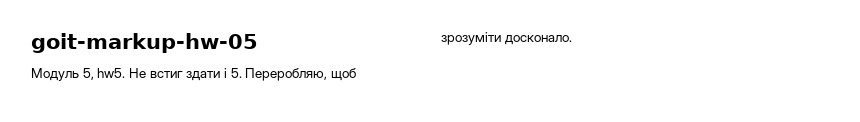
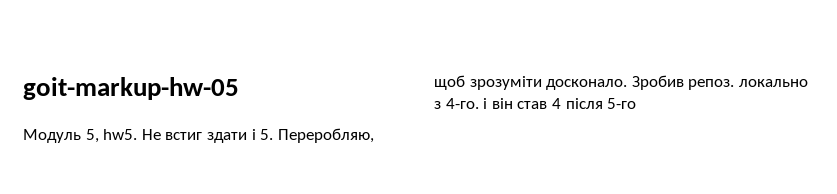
+ Зробив репоз. локально з 4-го. і він став 4 після 5-го

